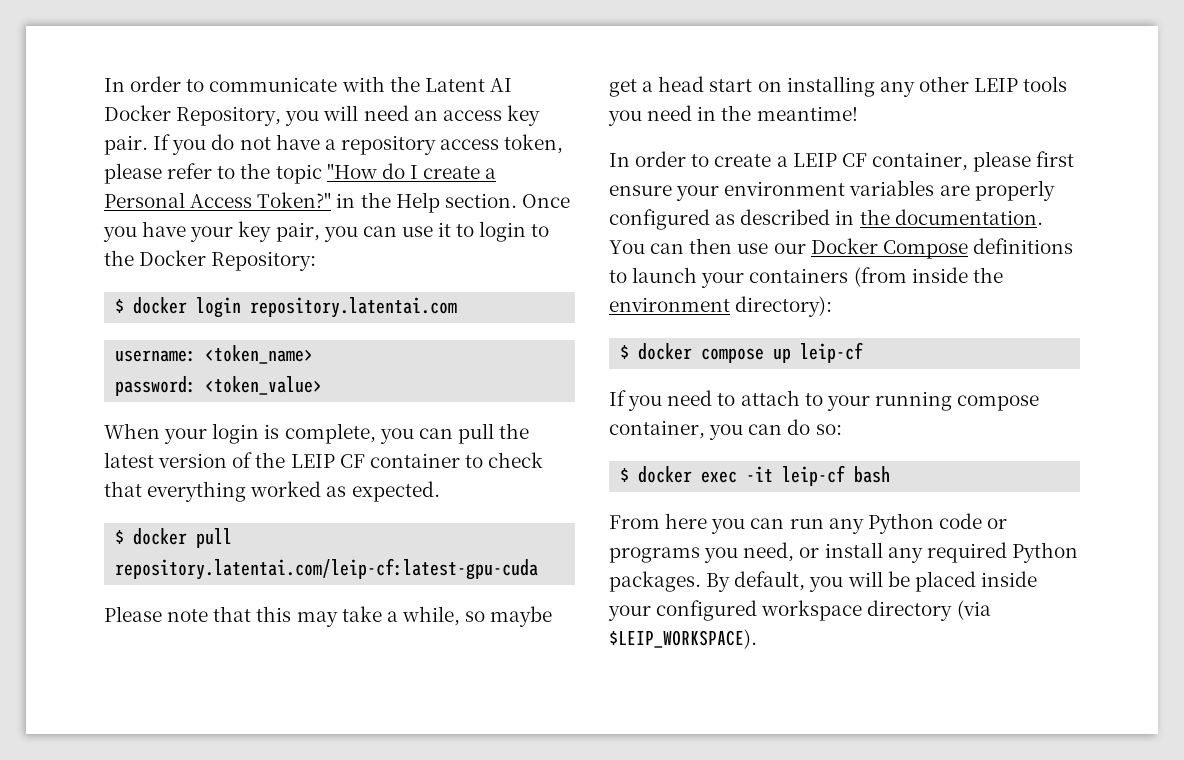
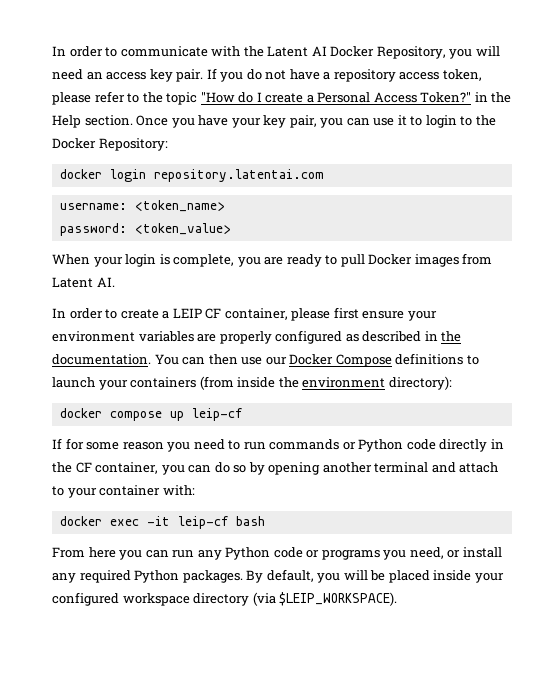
- $ docker login repository.latentai.com
+ docker login repository.latentai.com
- When your login is complete, you can pull the latest version of the LEIP CF container to check that everything worked as expected.
- $ docker pull repository.latentai.com/leip-cf:latest-gpu-cuda
- Please note that this may take a while, so maybe get a head start on installing any other LEIP tools you need in the meantime!
+ When your login is complete, you are ready to pull Docker images from Latent AI.
- $ docker compose up leip-cf
+ docker compose up leip-cf
- If you need to attach to your running compose container, you can do so:
- $ docker exec -it leip-cf bash
+ If for some reason you need to run commands or Python code directly in the CF container, you can do so by opening another terminal and attach to your container with:
+ docker exec -it leip-cf bash

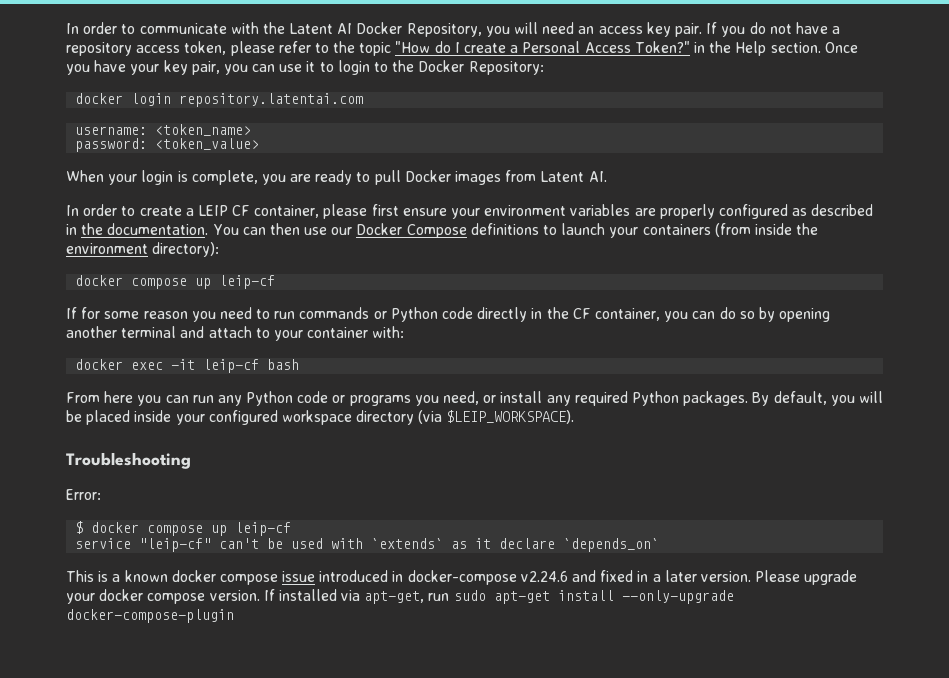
+ Troubleshooting
+ Error:
+ $ docker compose up leip-cf
+ service "leip-cf" can't be used with `extends` as it declare `depends_on`
+ This is a known docker compose issue introduced in docker-compose v2.24.6 and fixed in a later version. Please upgrade your docker compose version. If installed via apt-get, run sudo apt-get install --only-upgrade docker-compose-plugin

